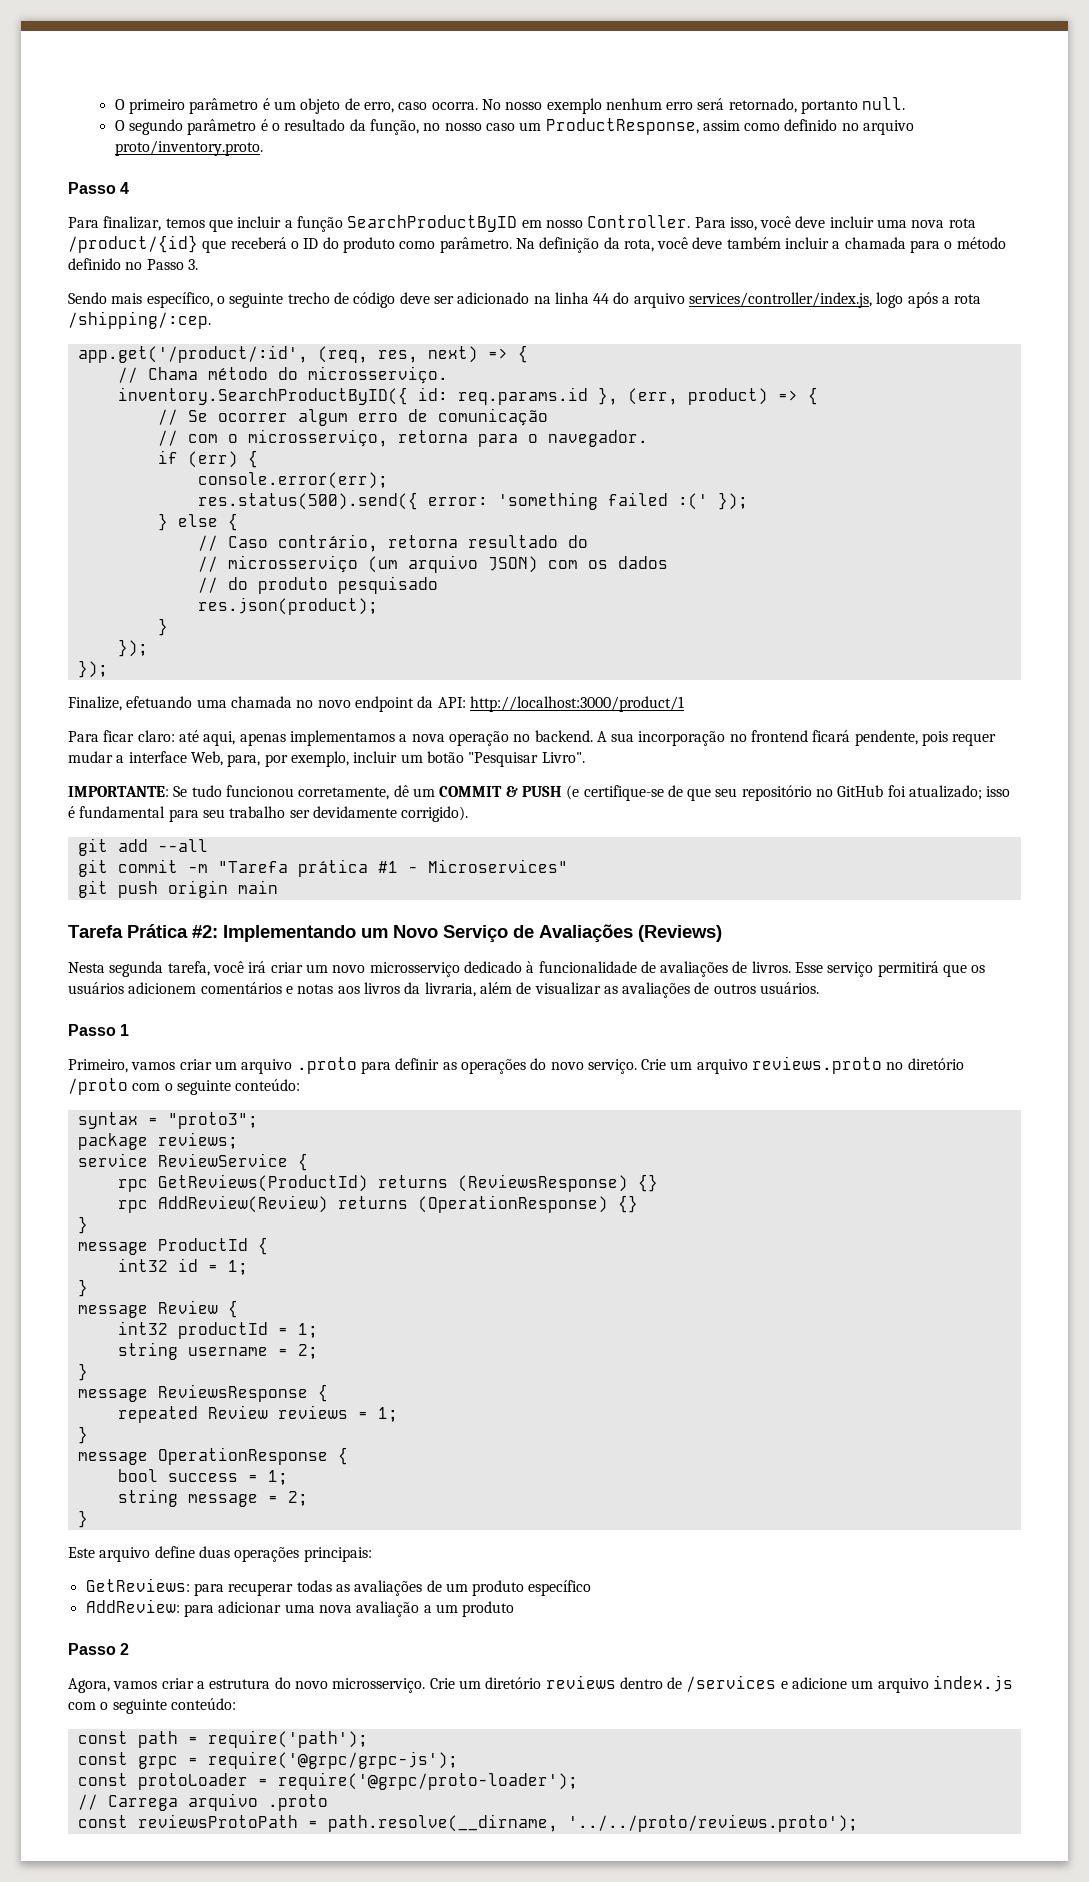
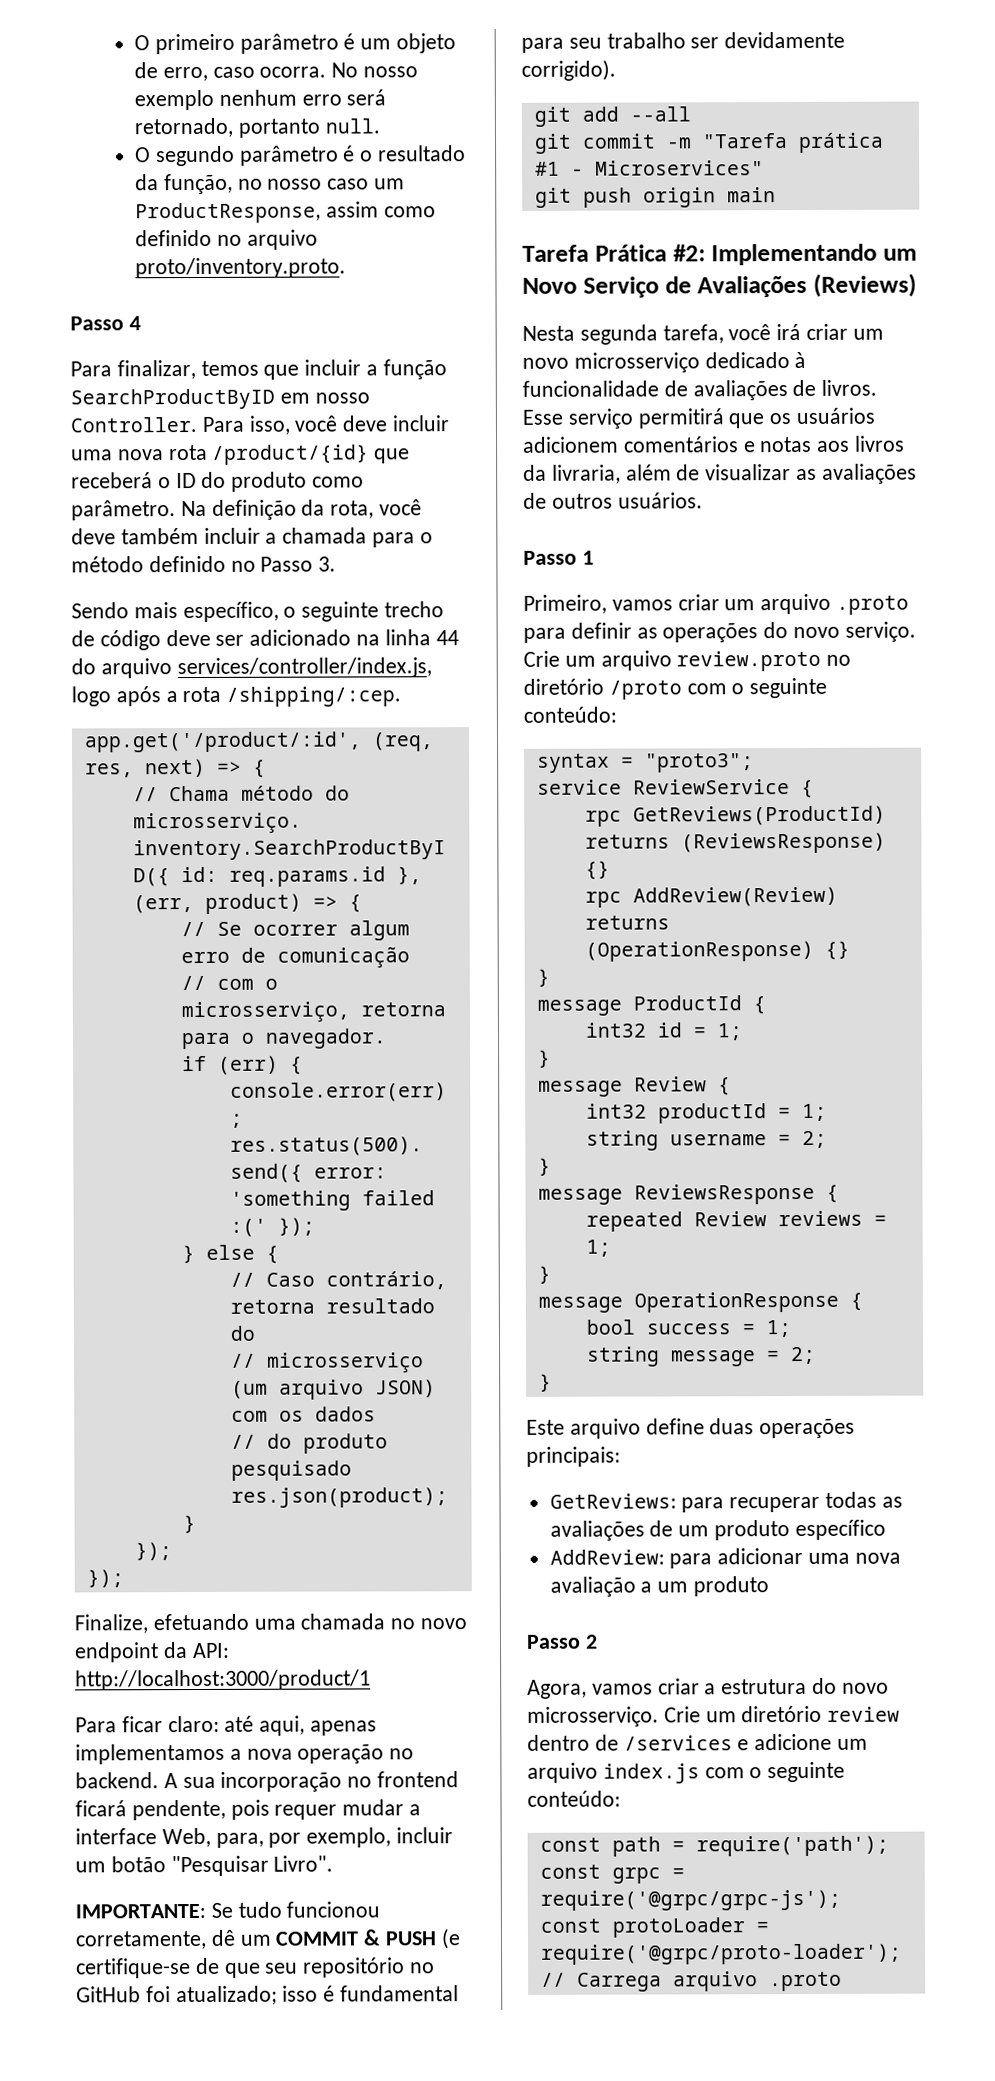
- Crie um arquivo reviews.proto no diretório /proto com o seguinte conteúdo:
+ Crie um arquivo review.proto no diretório /proto com o seguinte conteúdo:
- package reviews;
- Crie um diretório reviews dentro de /services e adicione um arquivo index.js com o seguinte conteúdo:
+ Crie um diretório review dentro de /services e adicione um arquivo index.js com o seguinte conteúdo:
- const reviewsProtoPath = path.resolve(__dirname, '../../proto/reviews.proto');

